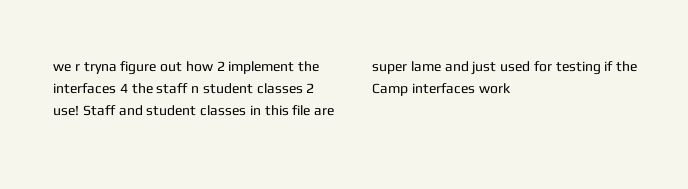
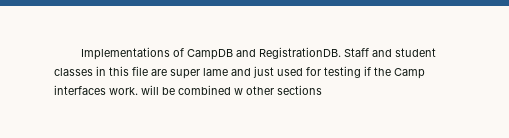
- we r tryna figure out how 2 implement the interfaces 4 the staff n student classes 2 use!
+ Implementations of CampDB and RegistrationDB.
- Staff and student classes in this file are super lame and just used for testing if the Camp interfaces work
+ Staff and student classes in this file are super lame and just used for testing if the Camp interfaces work. will be combined w other sections

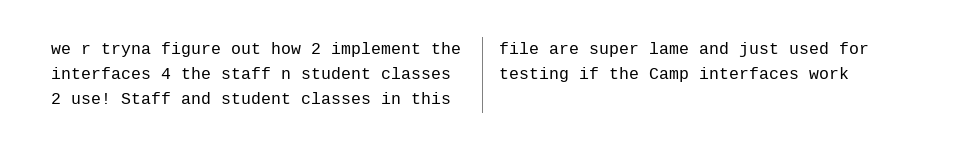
- Implementations of CampDB and RegistrationDB.
+ we r tryna figure out how 2 implement the interfaces 4 the staff n student classes 2 use!
- Staff and student classes in this file are super lame and just used for testing if the Camp interfaces work. will be combined w other sections
+ Staff and student classes in this file are super lame and just used for testing if the Camp interfaces work

